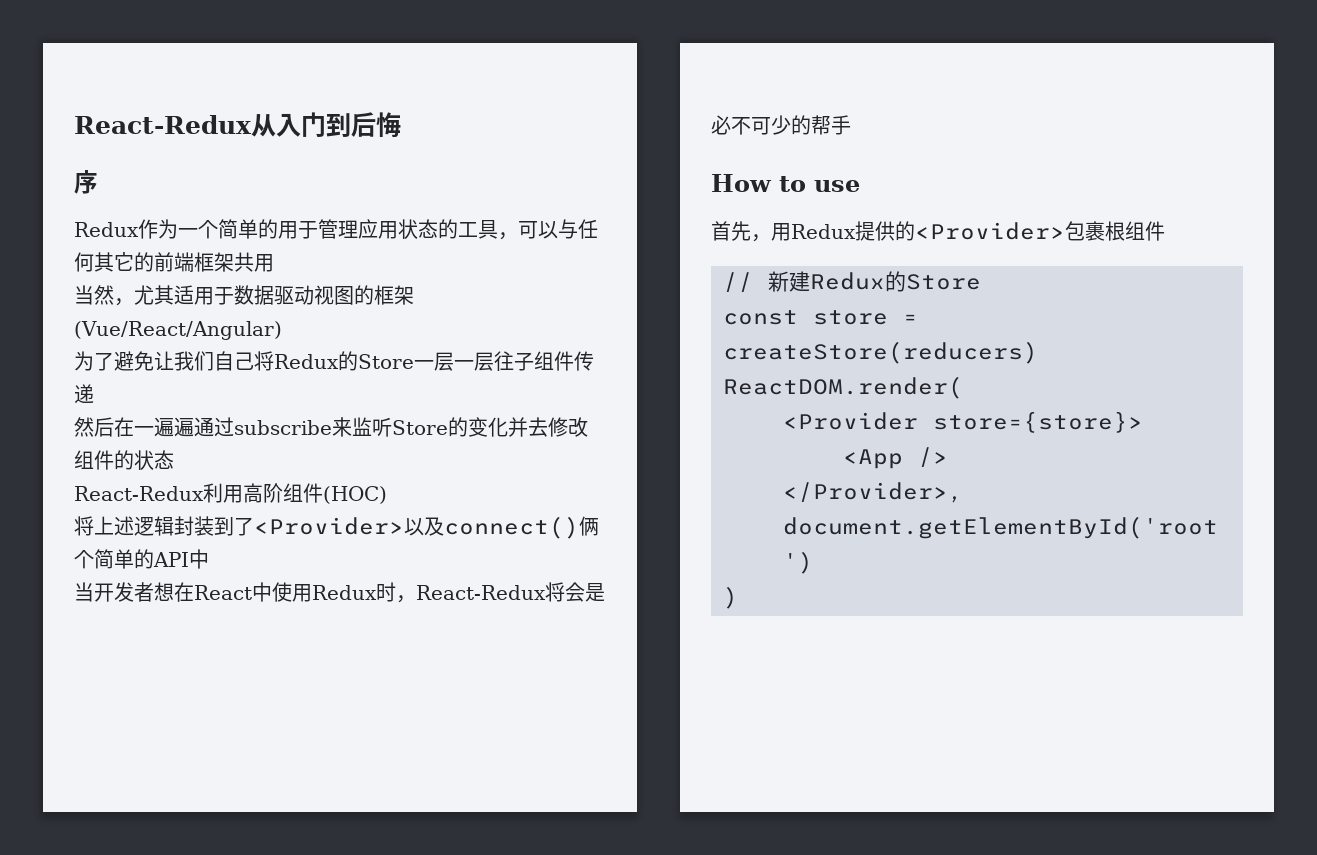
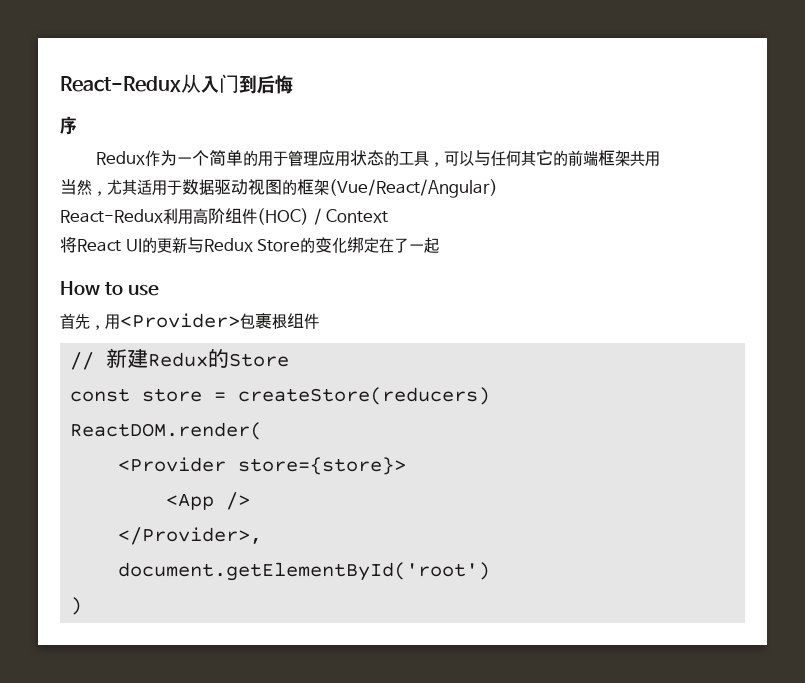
- 为了避免让我们自己将Redux的Store一层一层往子组件传递
- 然后在一遍遍通过subscribe来监听Store的变化并去修改组件的状态
- React-Redux利用高阶组件(HOC)
- 将上述逻辑封装到了<Provider>以及connect()俩个简单的API中
- 当开发者想在React中使用Redux时，React-Redux将会是必不可少的帮手
+ React-Redux利用高阶组件(HOC) / Context
+ 将React UI的更新与Redux Store的变化绑定在了一起
- 首先，用Redux提供的<Provider>包裹根组件
+ 首先，用<Provider>包裹根组件

